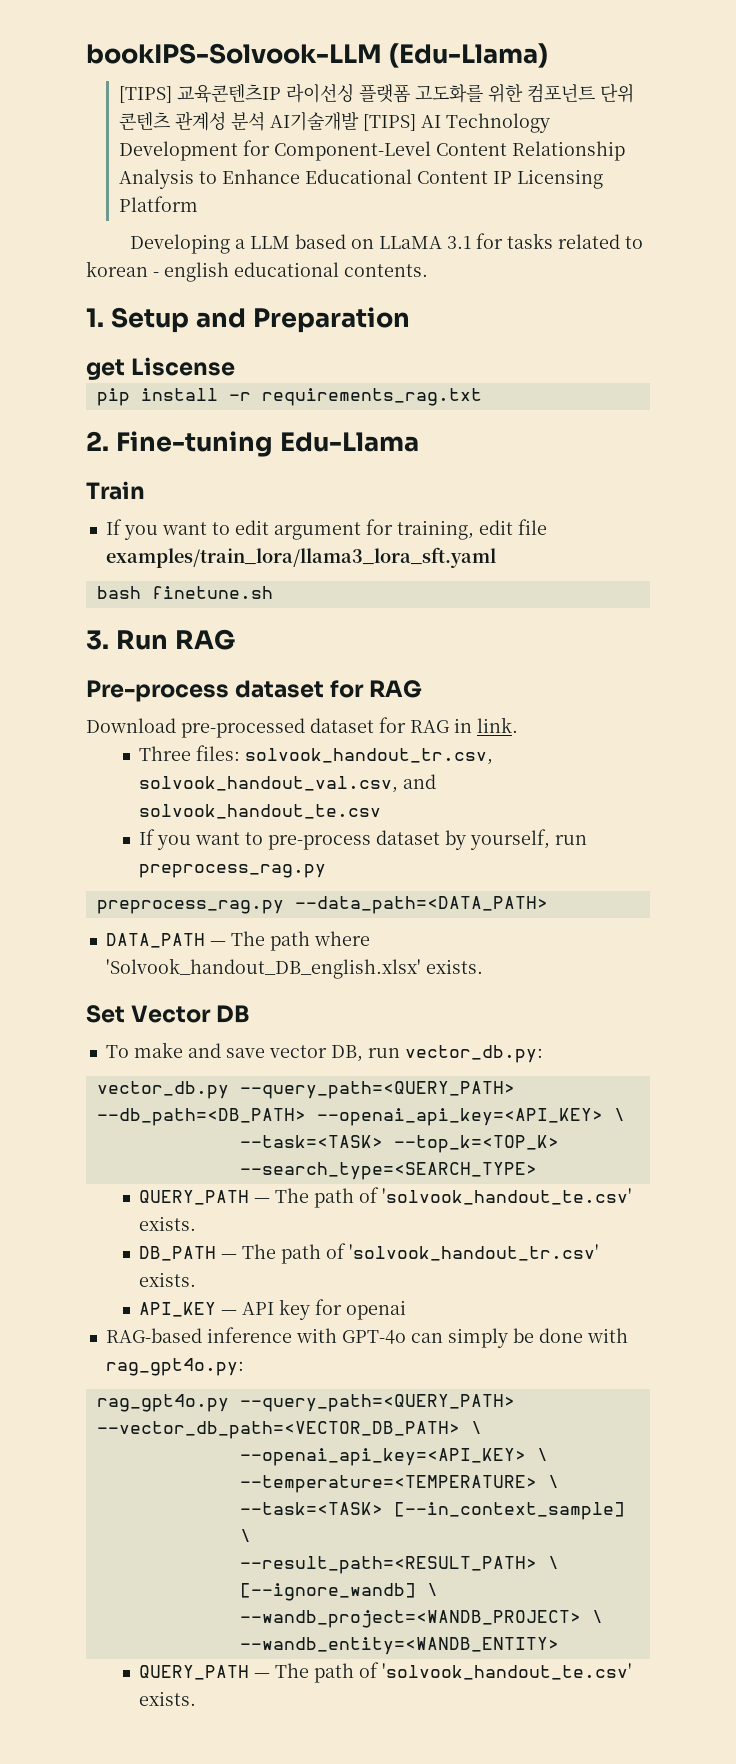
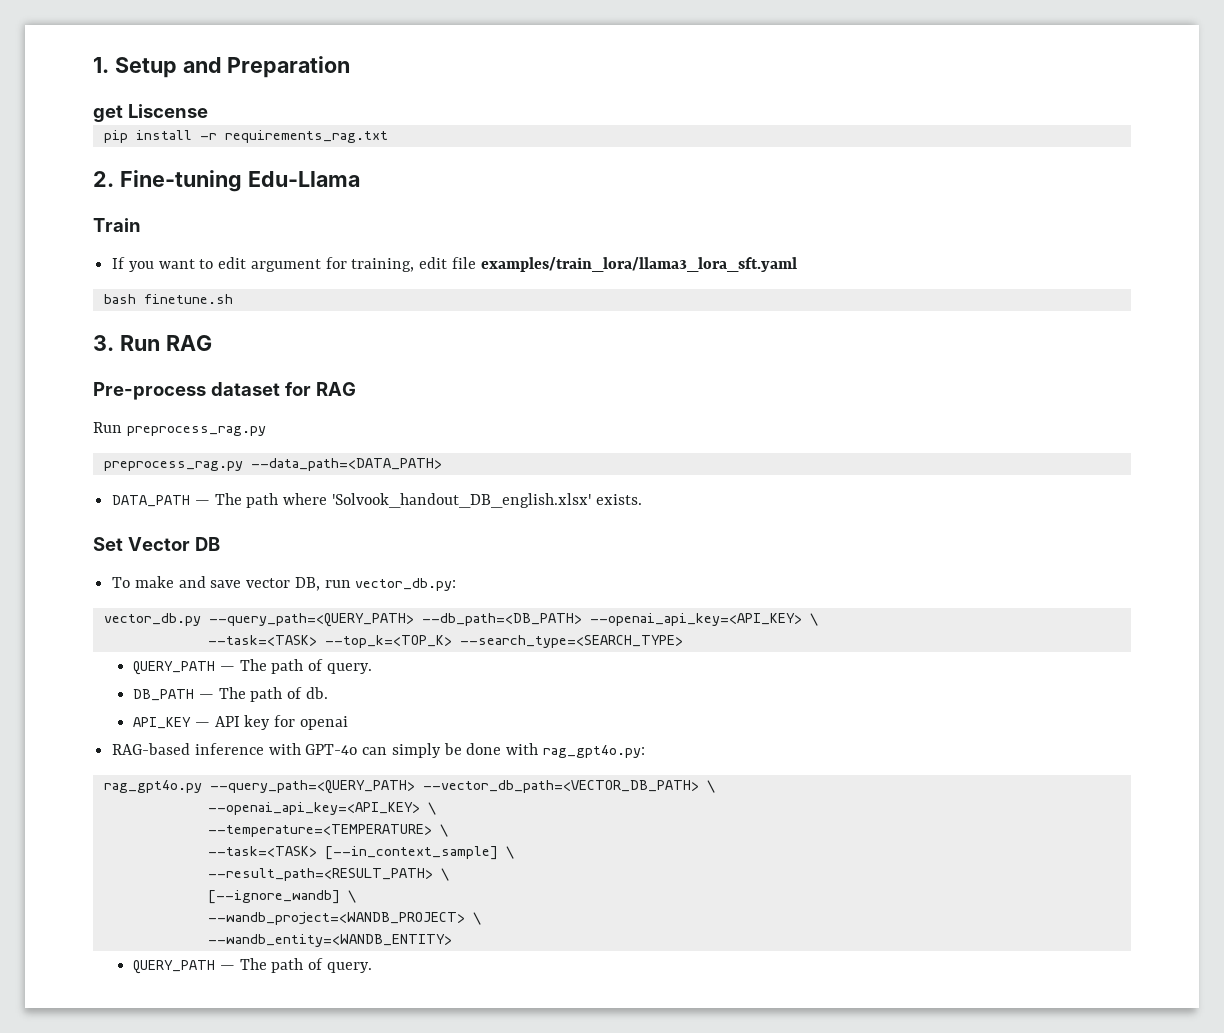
- bookIPS-Solvook-LLM (Edu-Llama)
- [TIPS] 교육콘텐츠IP 라이선싱 플랫폼 고도화를 위한 컴포넌트 단위 콘텐츠 관계성 분석 AI기술개발 [TIPS] AI Technology Development for Component-Level Content Relationship Analysis to Enhance Educational Content IP Licensing Platform
- Developing a LLM based on LLaMA 3.1 for tasks related to korean - english educational contents.
- Download pre-processed dataset for RAG in link.
- Three files: solvook_handout_tr.csv, solvook_handout_val.csv, and solvook_handout_te.csv
- If you want to pre-process dataset by yourself, run preprocess_rag.py
+ Run preprocess_rag.py
  --task=<TASK> --top_k=<TOP_K> --search_type=<SEARCH_TYPE>
- QUERY_PATH — The path of 'solvook_handout_te.csv' exists.
+ QUERY_PATH — The path of query.
- DB_PATH — The path of 'solvook_handout_tr.csv' exists.
+ DB_PATH — The path of db.
  --wandb_entity=<WANDB_ENTITY>
- QUERY_PATH — The path of 'solvook_handout_te.csv' exists.
+ QUERY_PATH — The path of query.

